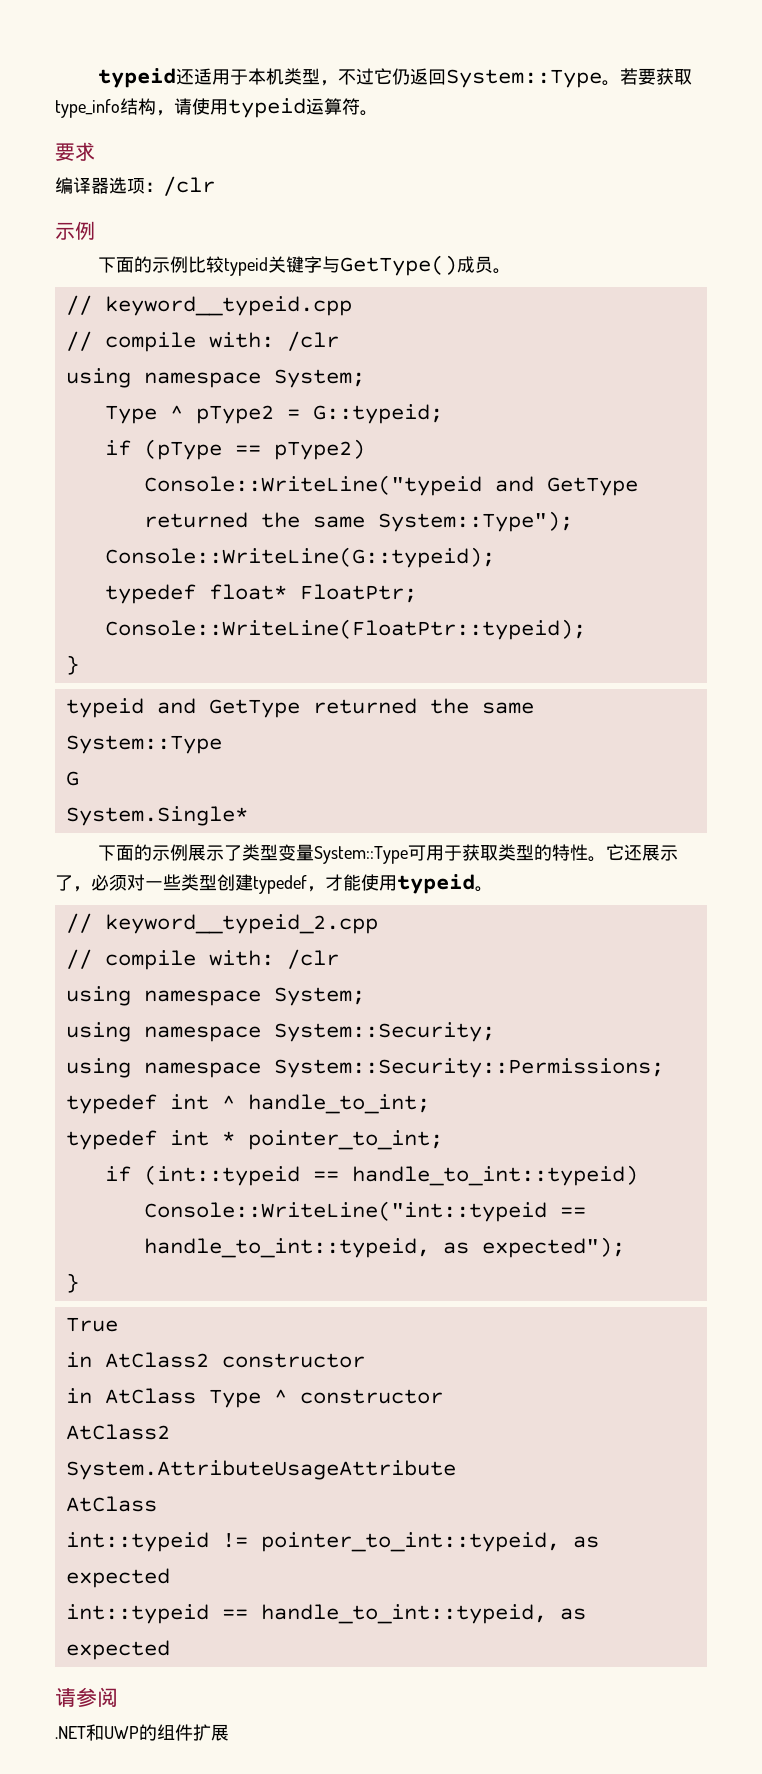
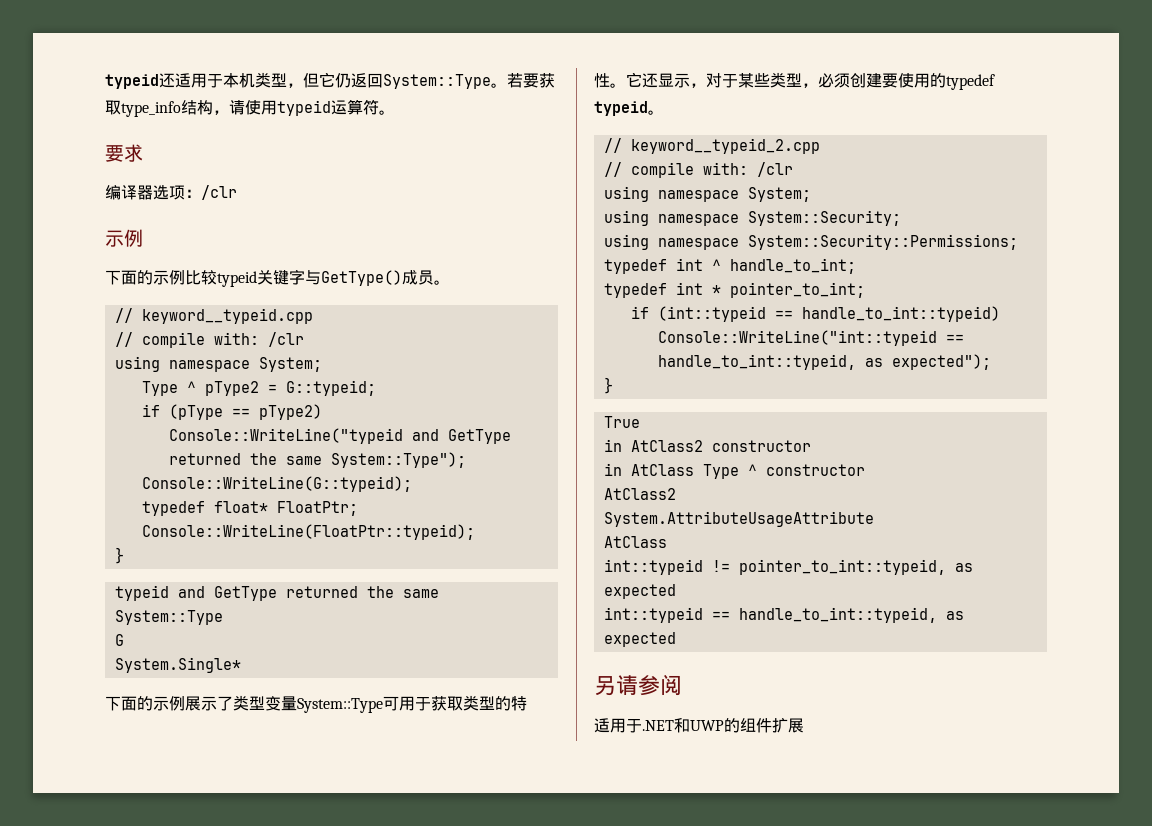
- typeid还适用于本机类型，不过它仍返回System::Type。
+ typeid还适用于本机类型，但它仍返回System::Type。
- 它还展示了，必须对一些类型创建typedef，才能使用typeid。
+ 它还显示，对于某些类型，必须创建要使用的typedef typeid。
- 请参阅
+ 另请参阅
- .NET和UWP的组件扩展
+ 适用于.NET和UWP的组件扩展

